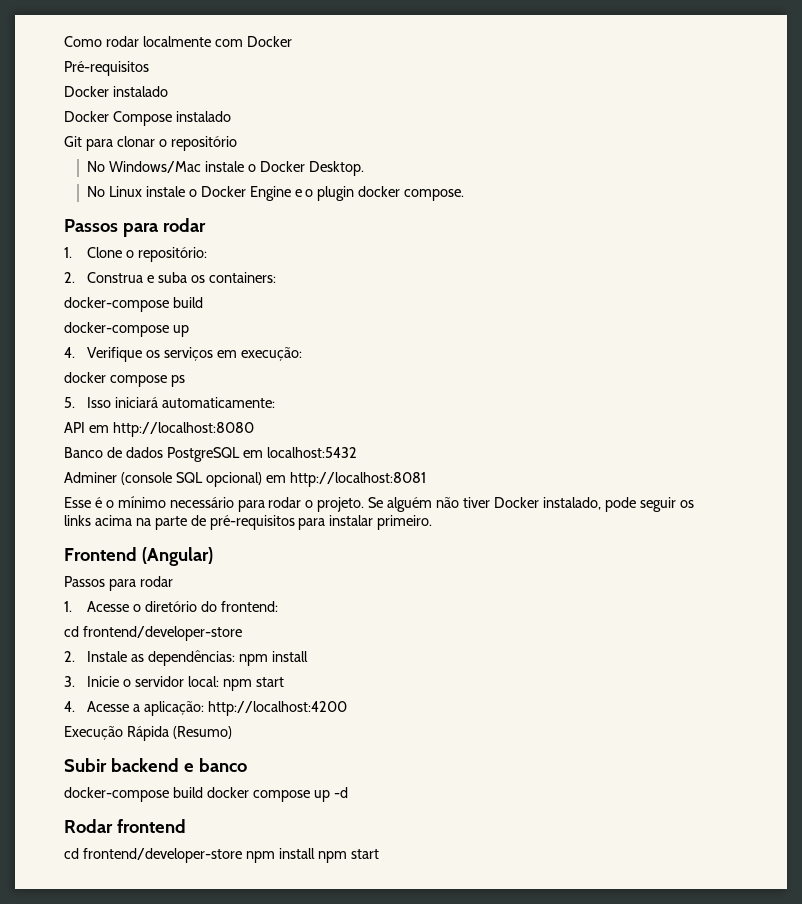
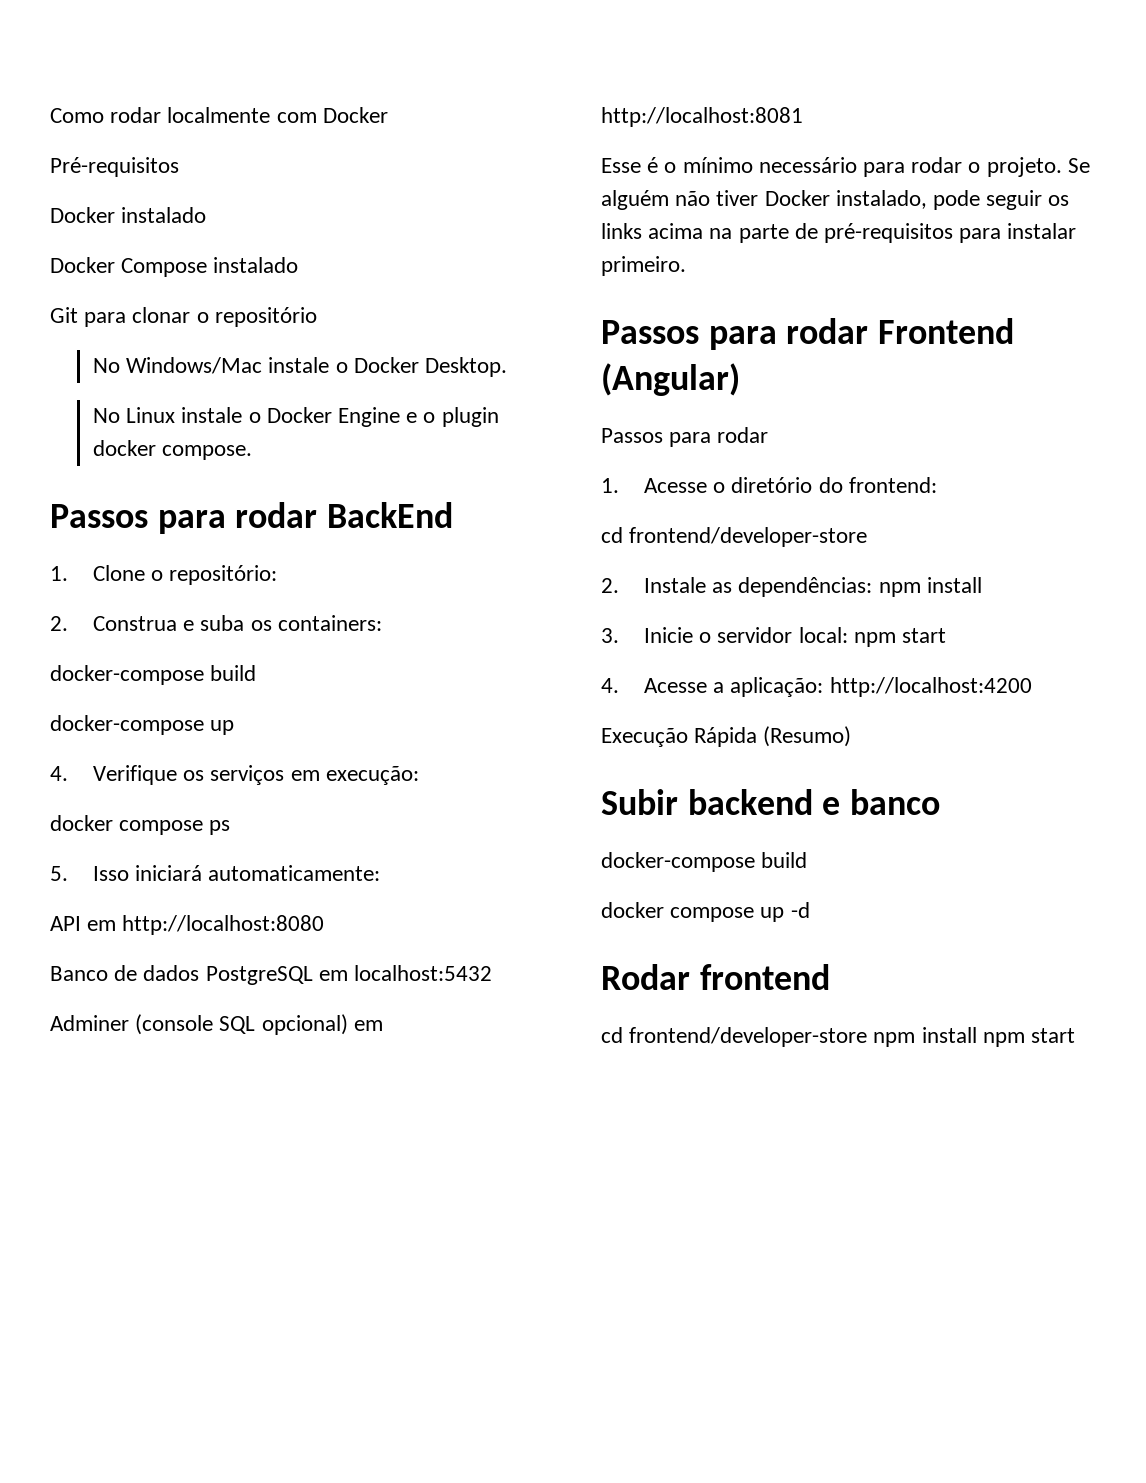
  No Linux instale o Docker Engine e o plugin docker compose.
- Passos para rodar
+ Passos para rodar BackEnd
- Frontend (Angular)
+ Passos para rodar Frontend (Angular)
  Subir backend e banco
- docker-compose build docker compose up -d
+ docker-compose build
+ docker compose up -d

